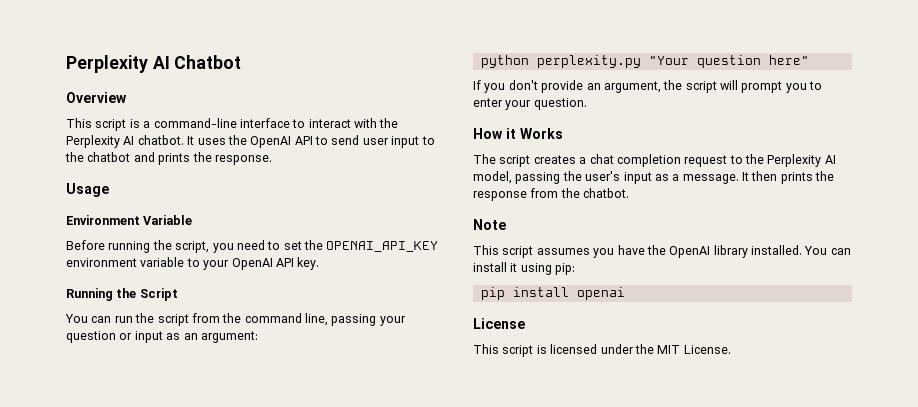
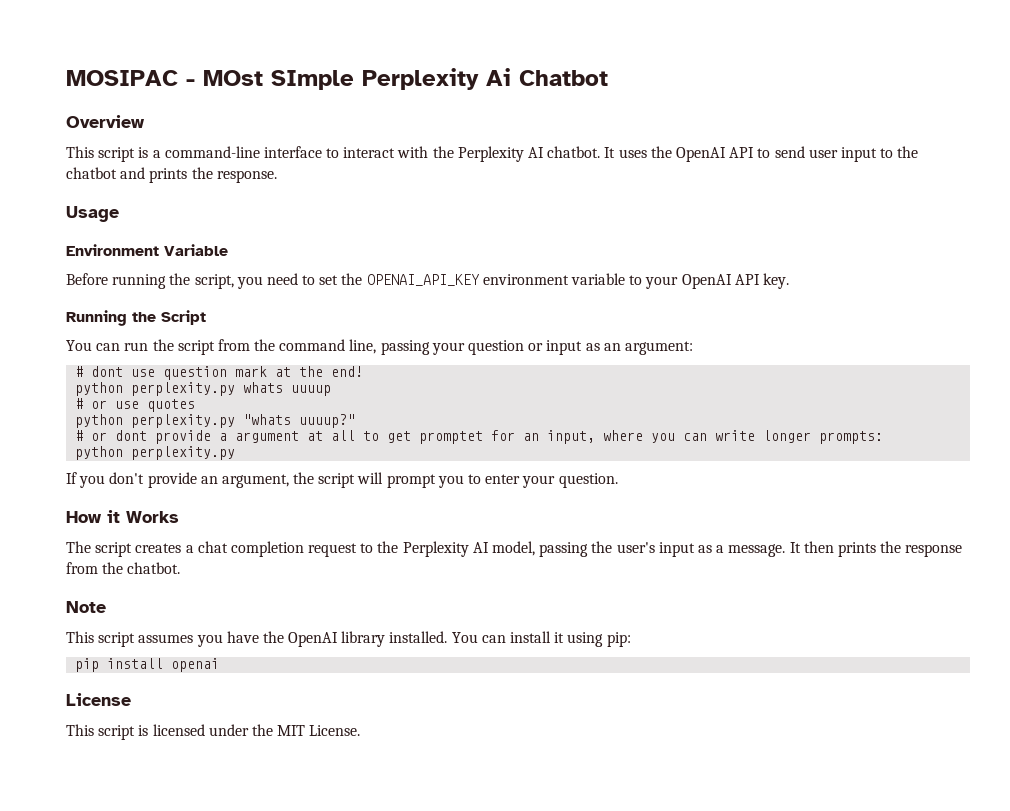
- Perplexity AI Chatbot
+ MOSIPAC - MOst SImple Perplexity Ai Chatbot
- python perplexity.py "Your question here"
+ # dont use question mark at the end!
+ python perplexity.py whats uuuup
+ # or use quotes
+ python perplexity.py "whats uuuup?"
+ # or dont provide a argument at all to get promptet for an input, where you can write longer prompts:
+ python perplexity.py

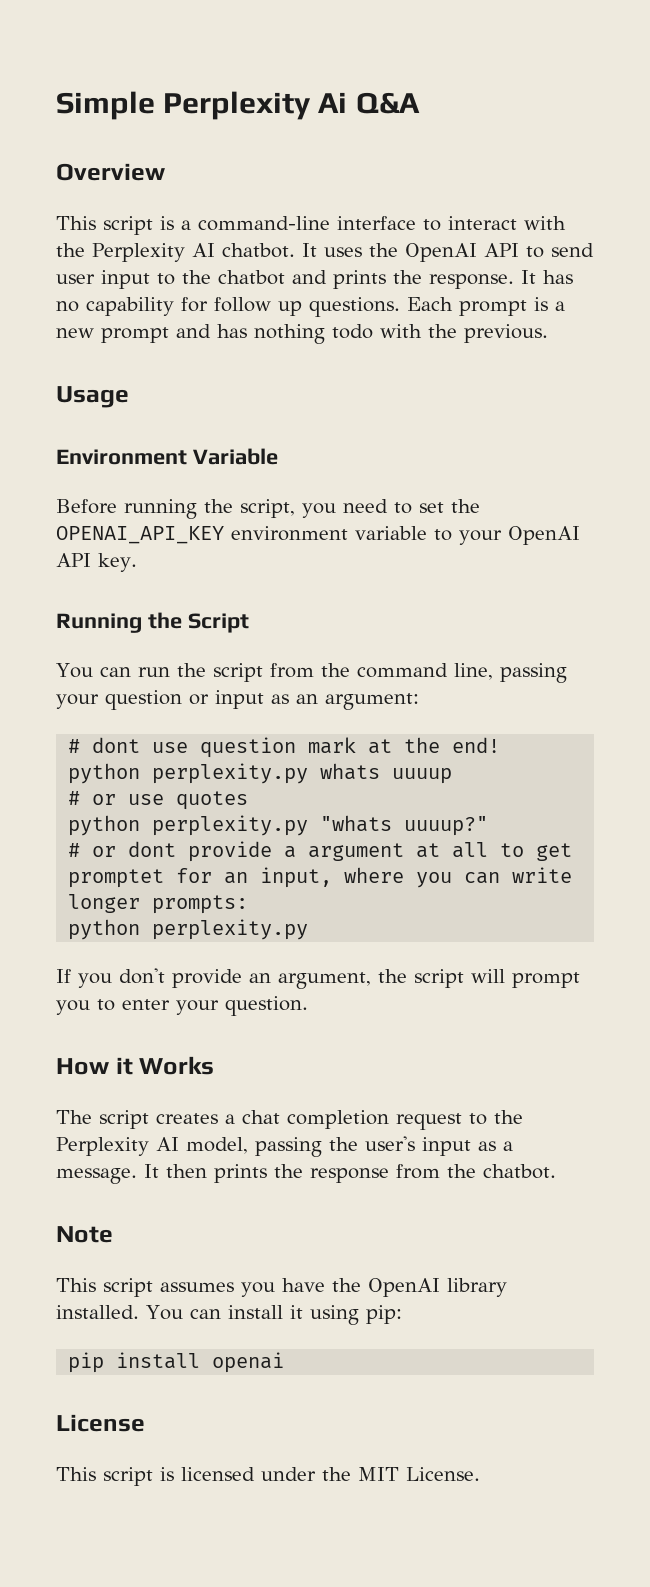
- MOSIPAC - MOst SImple Perplexity Ai Chatbot
+ Simple Perplexity Ai Q&A
+ It has no capability for follow up questions. Each prompt is a new prompt and has nothing todo with the previous.

